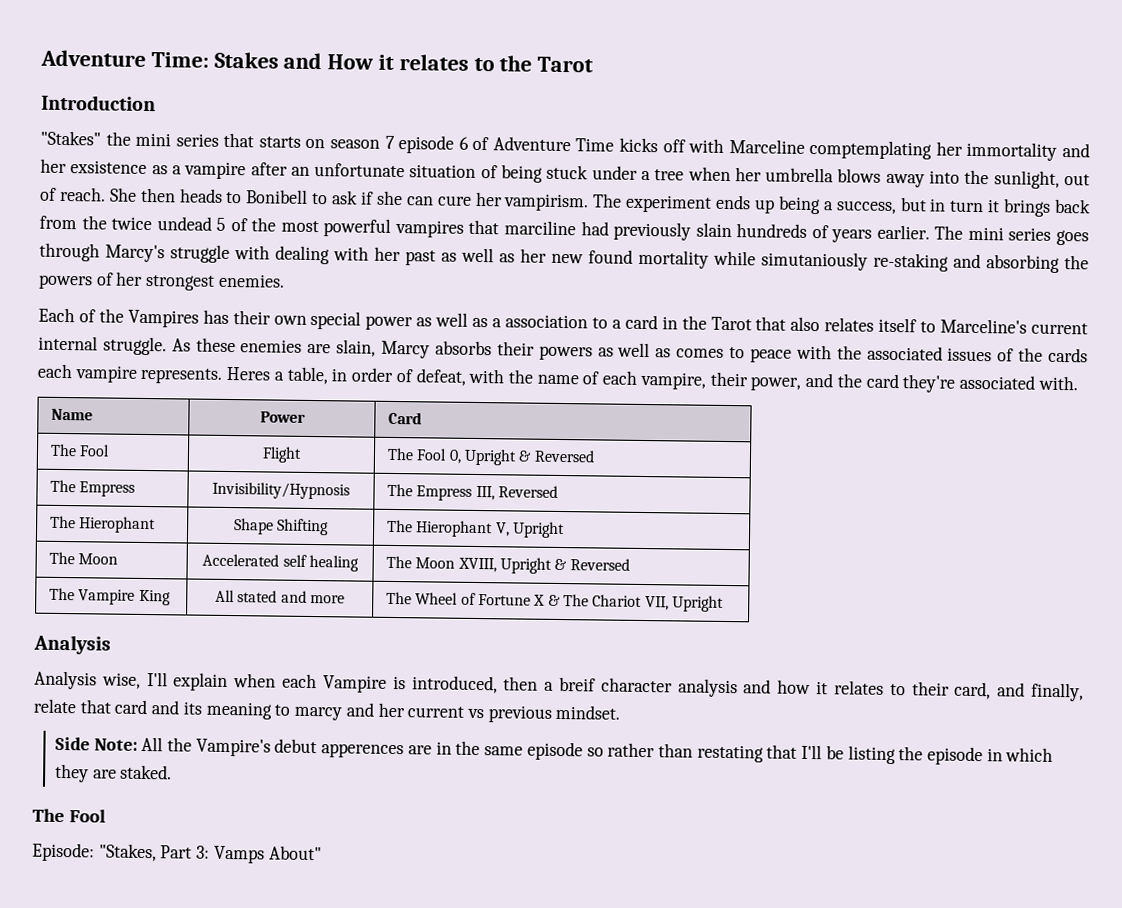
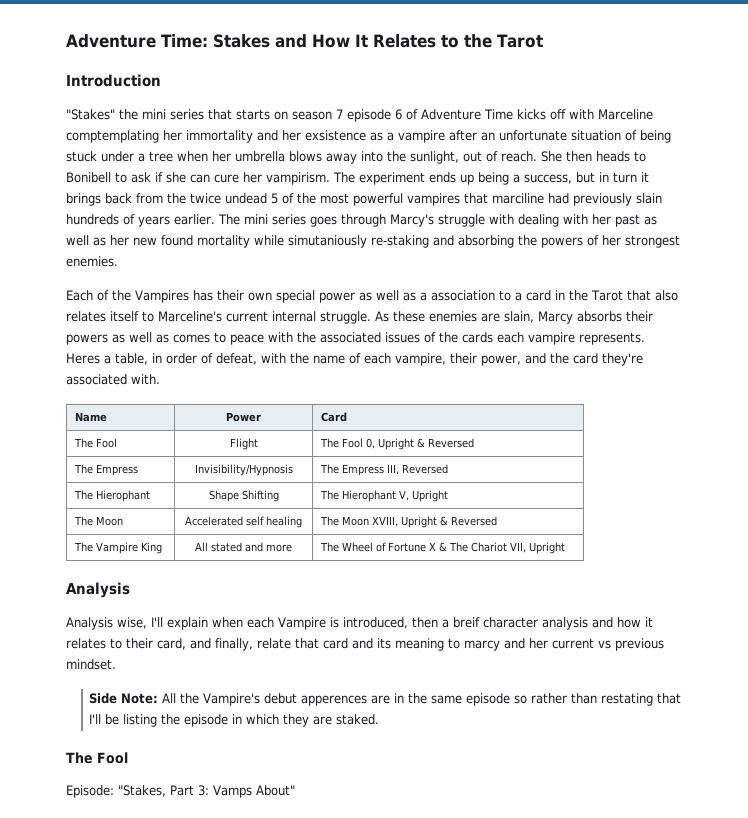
- Adventure Time: Stakes and How it relates to the Tarot
+ Adventure Time: Stakes and How It Relates to the Tarot

